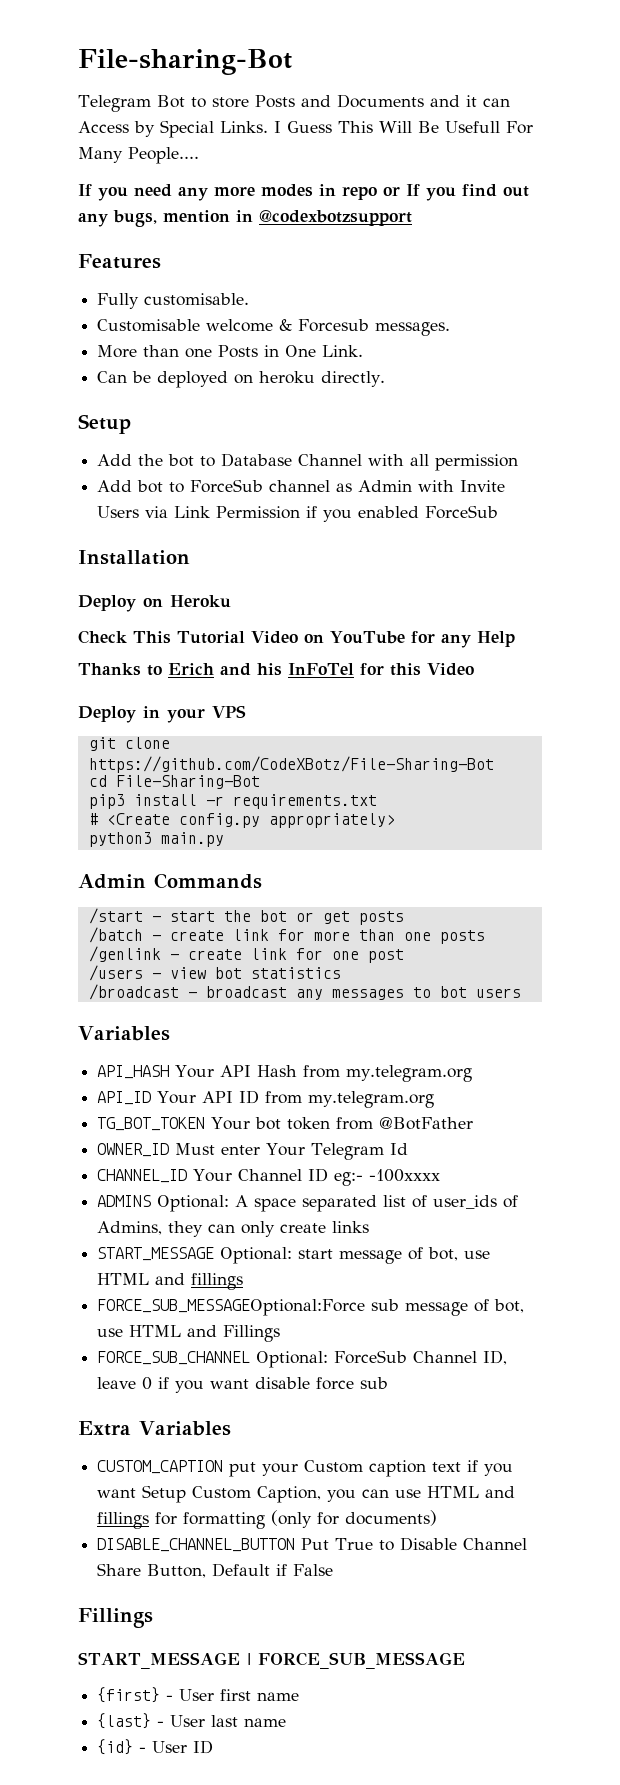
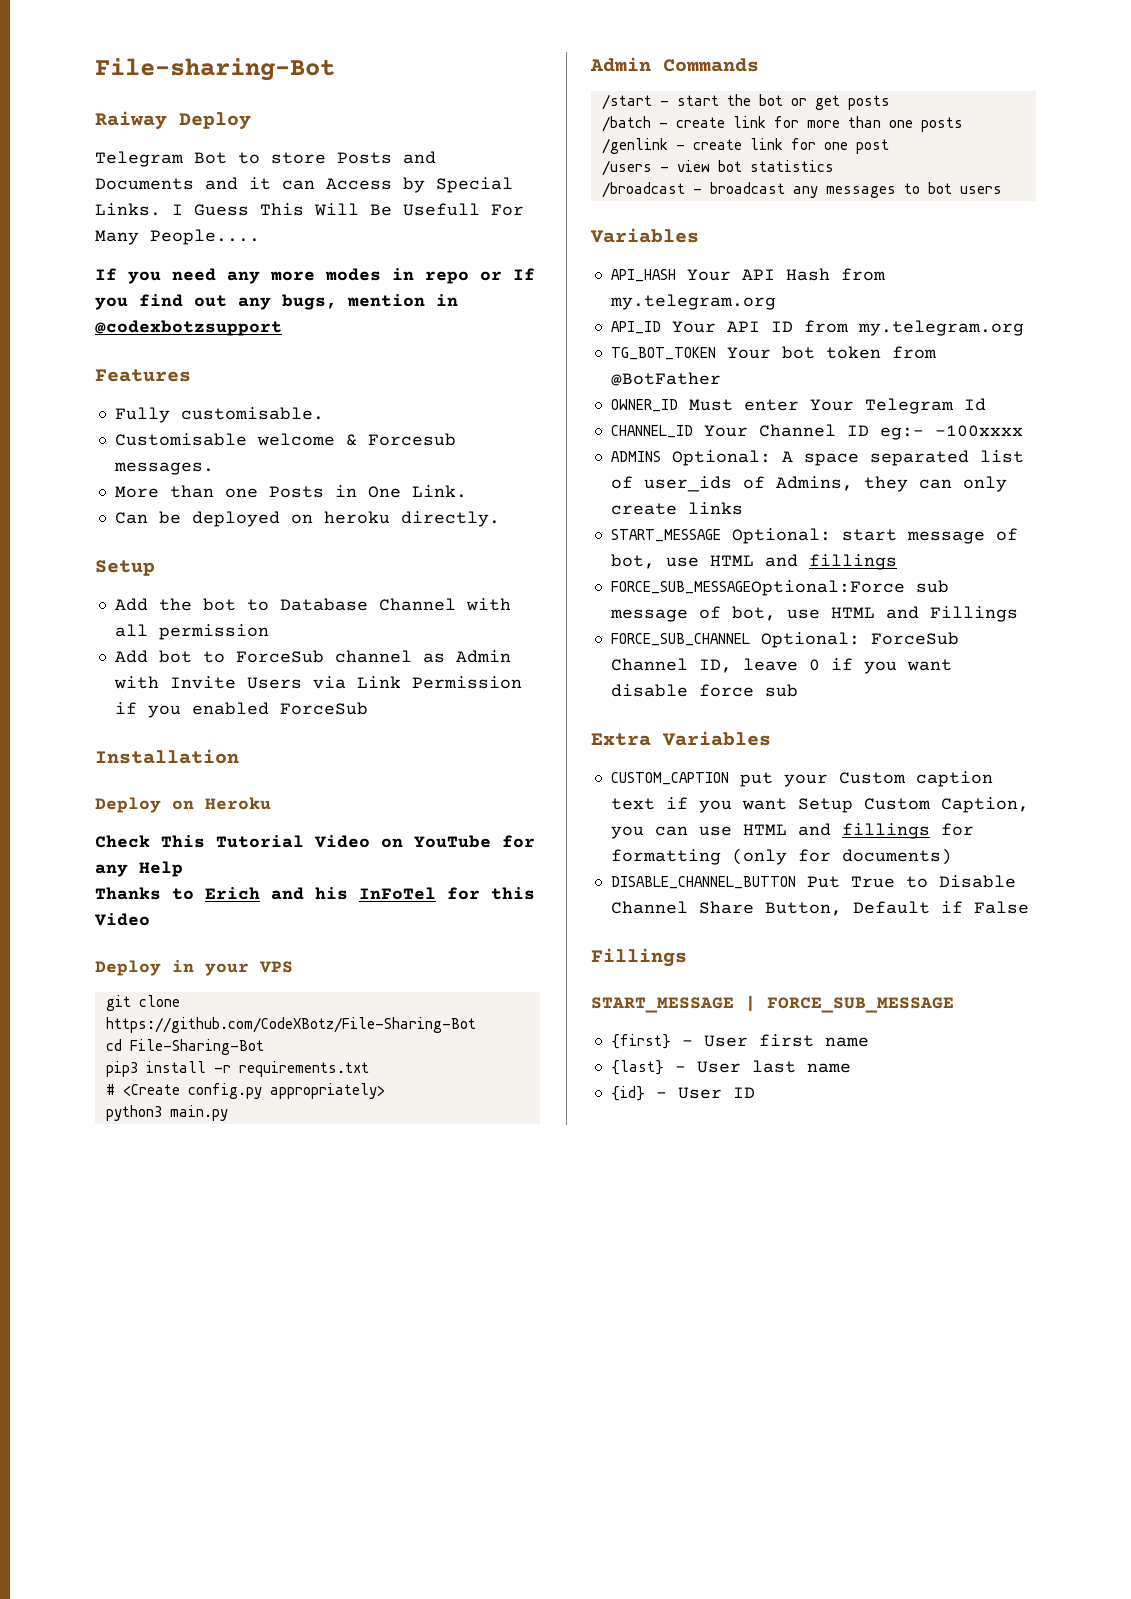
+ Raiway Deploy

